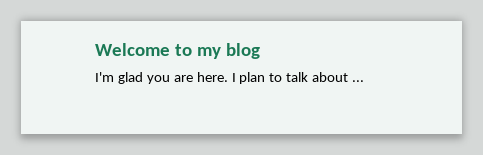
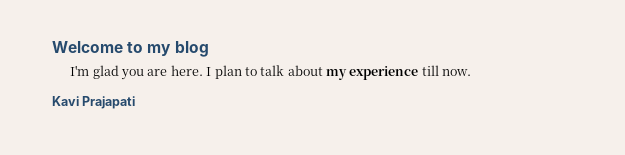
- I plan to talk about ...
+ I plan to talk about my experience till now.
+ Kavi Prajapati

